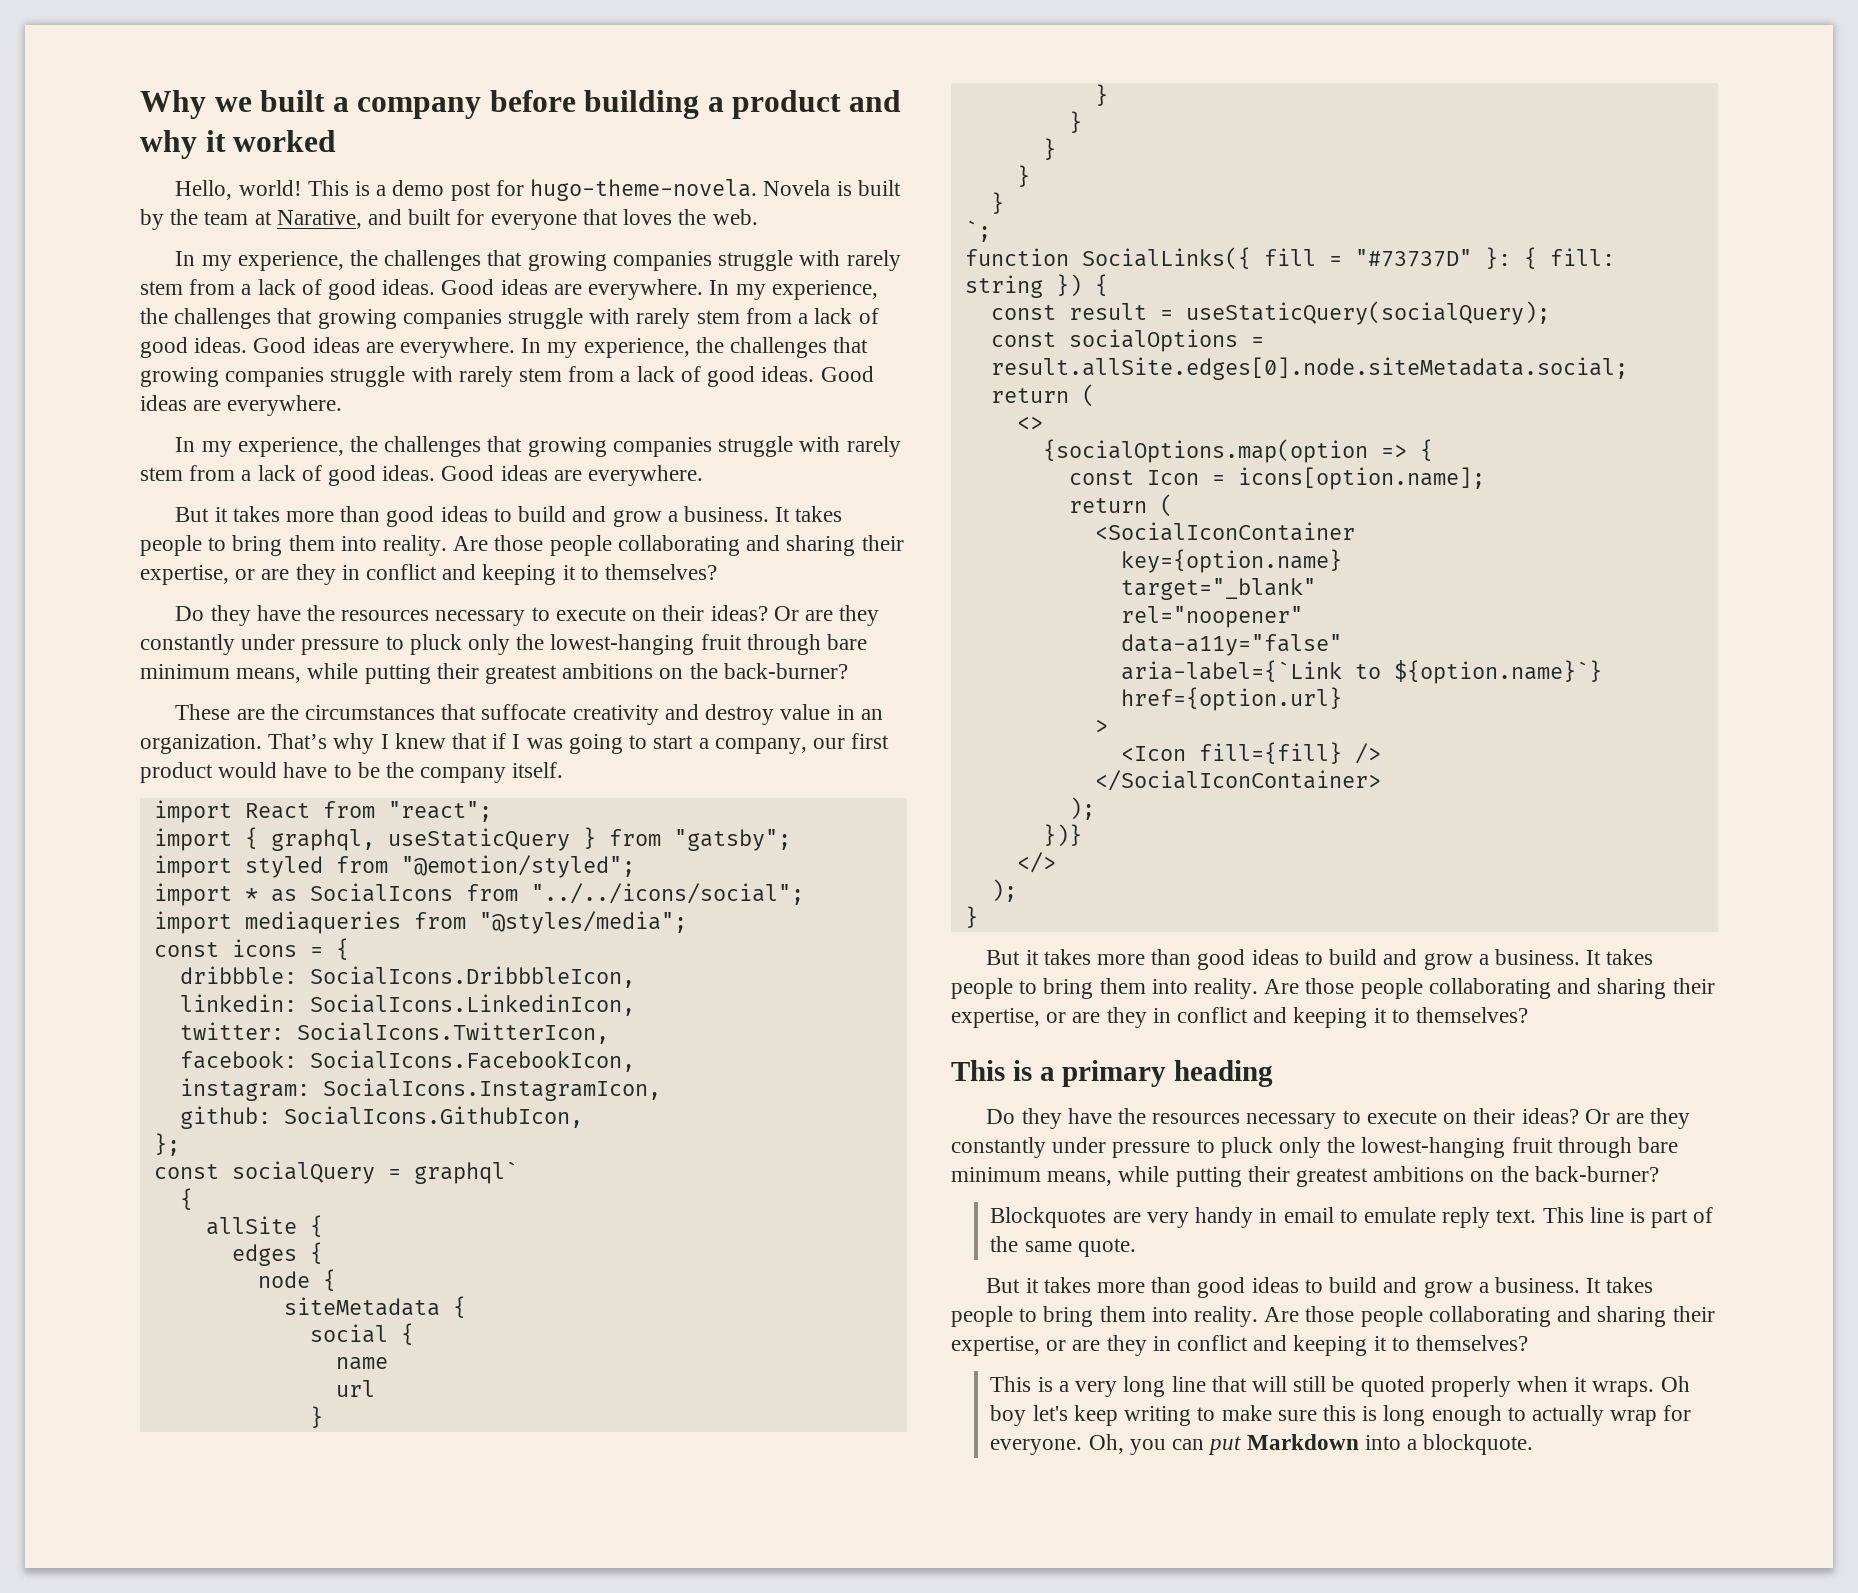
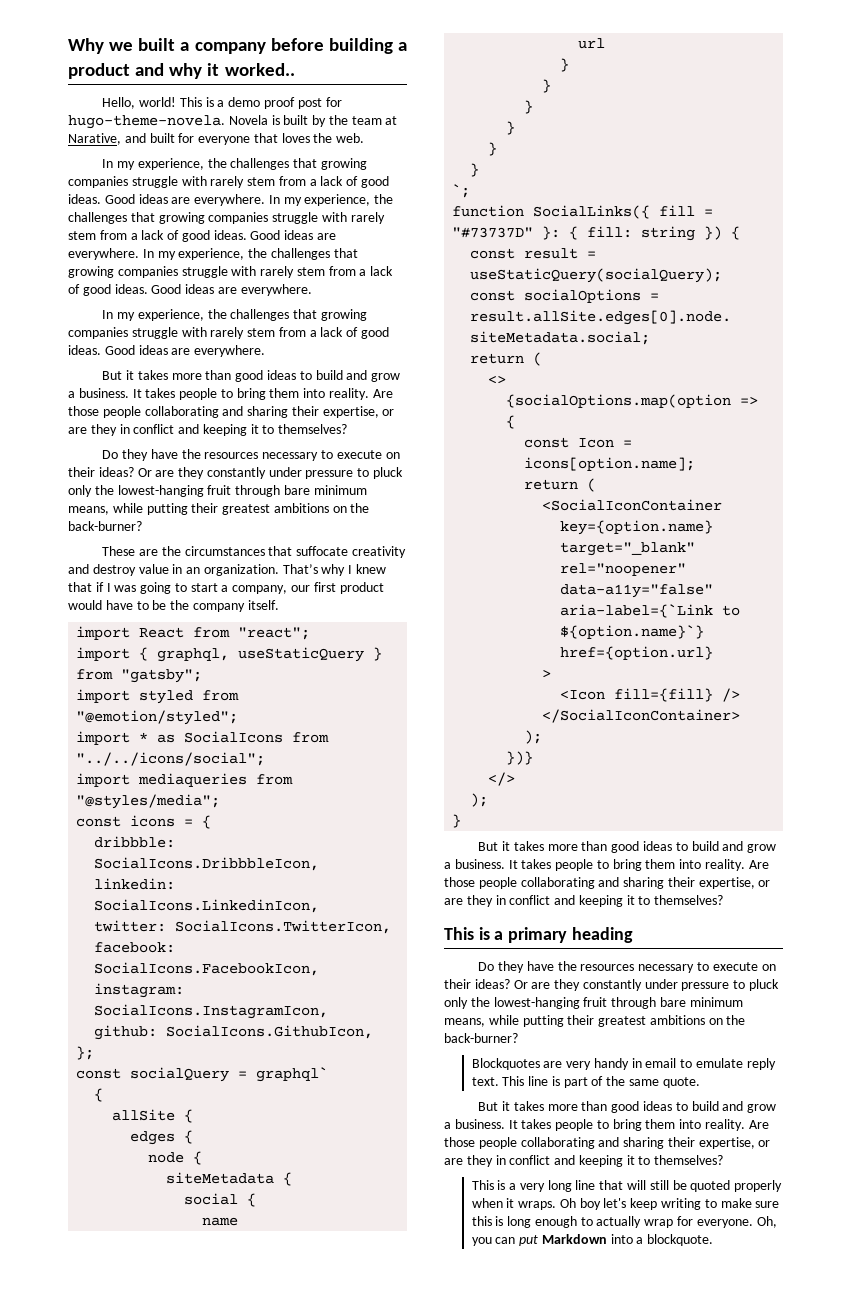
- Why we built a company before building a product and why it worked
+ Why we built a company before building a product and why it worked..
- This is a demo post for hugo-theme-novela.
+ This is a demo proof post for hugo-theme-novela.

